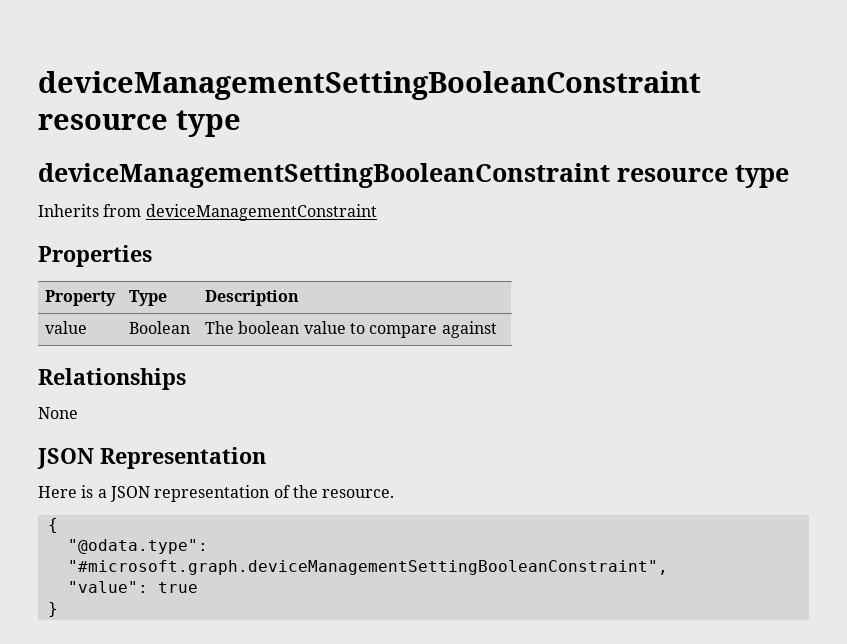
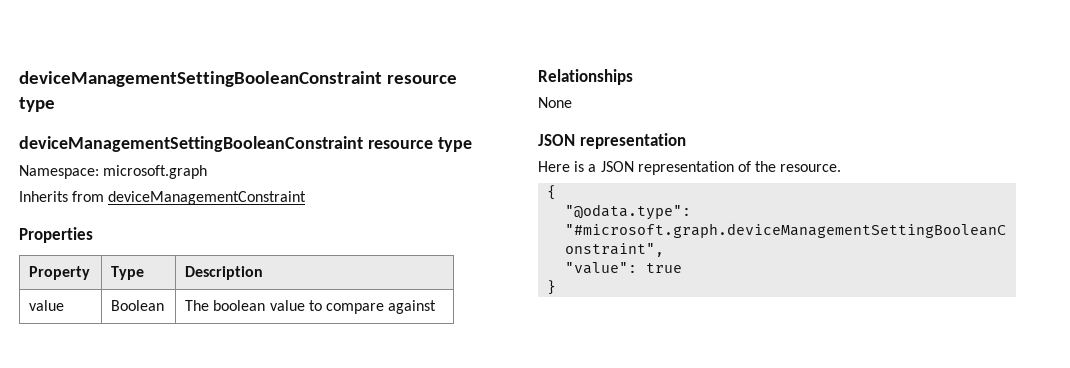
+ Namespace: microsoft.graph
  None
- JSON Representation
+ JSON representation

